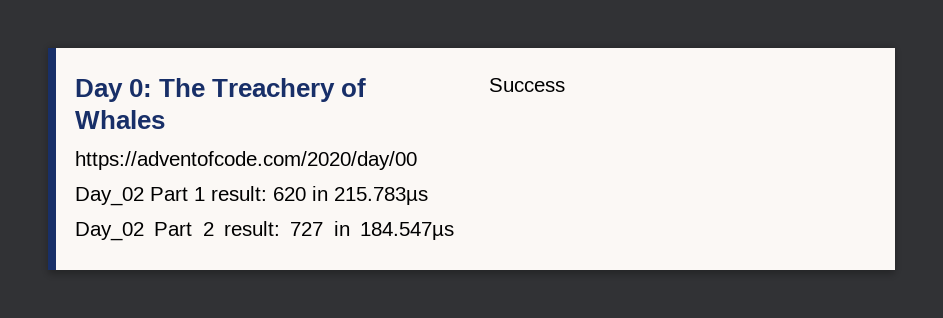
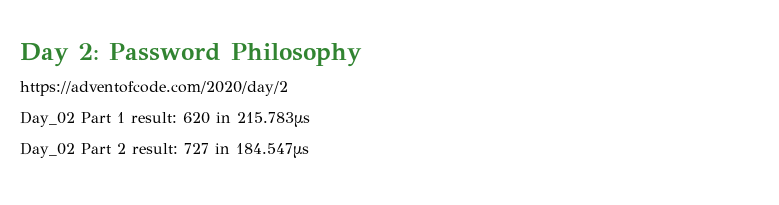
- Day 0: The Treachery of Whales
- https://adventofcode.com/2020/day/00
+ Day 2: Password Philosophy
+ https://adventofcode.com/2020/day/2
- Day_02 Part 2 result: 727 in 184.547µs Success
+ Day_02 Part 2 result: 727 in 184.547µs

